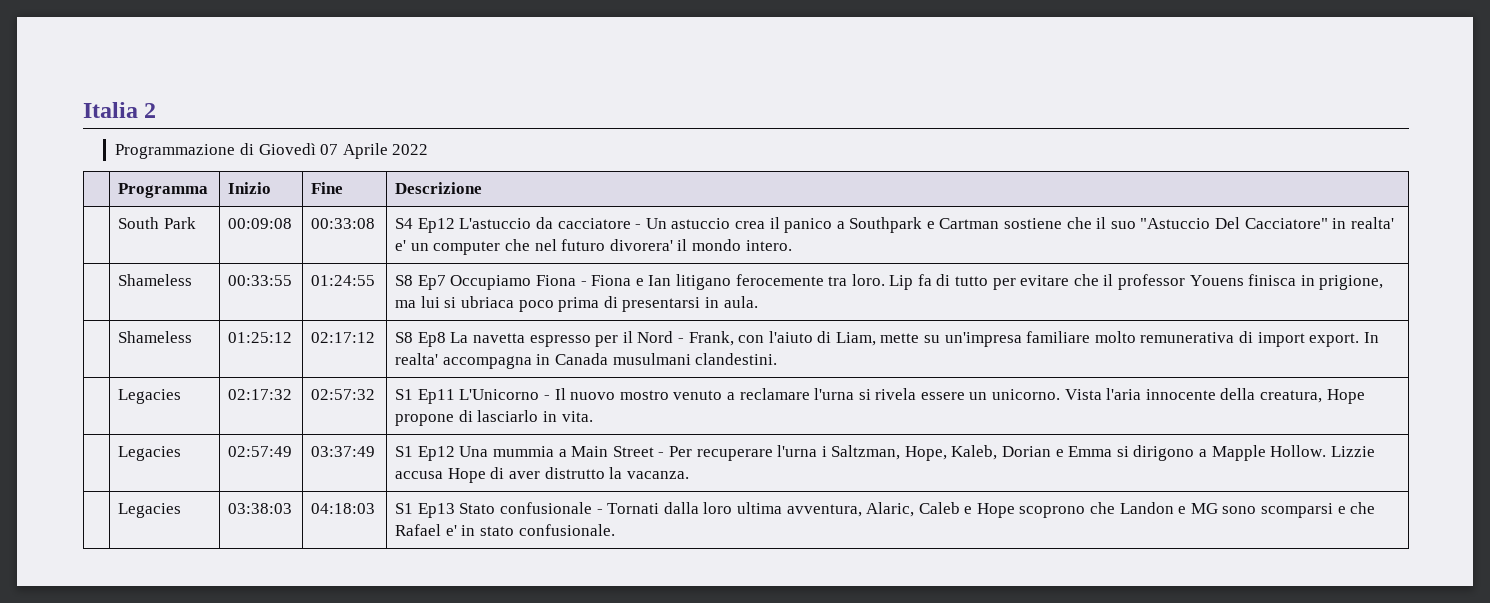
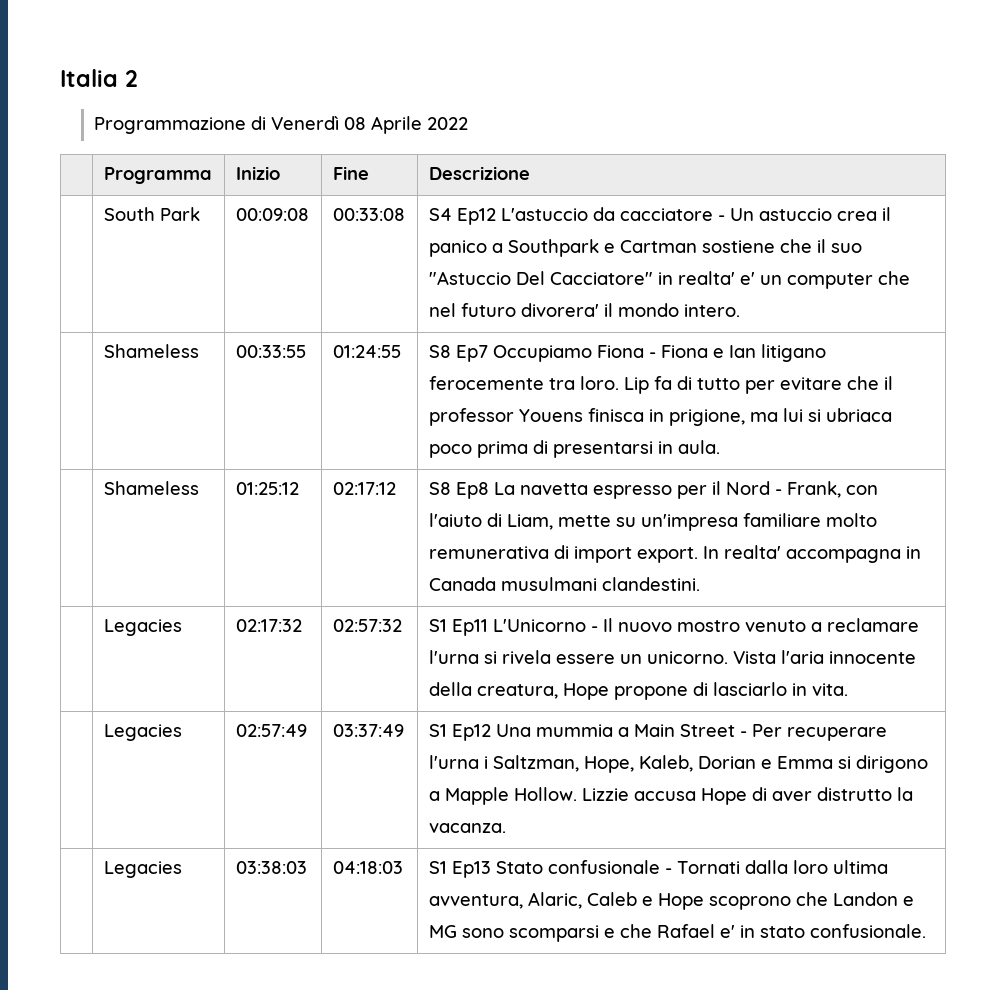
- Programmazione di Giovedì 07 Aprile 2022
+ Programmazione di Venerdì 08 Aprile 2022

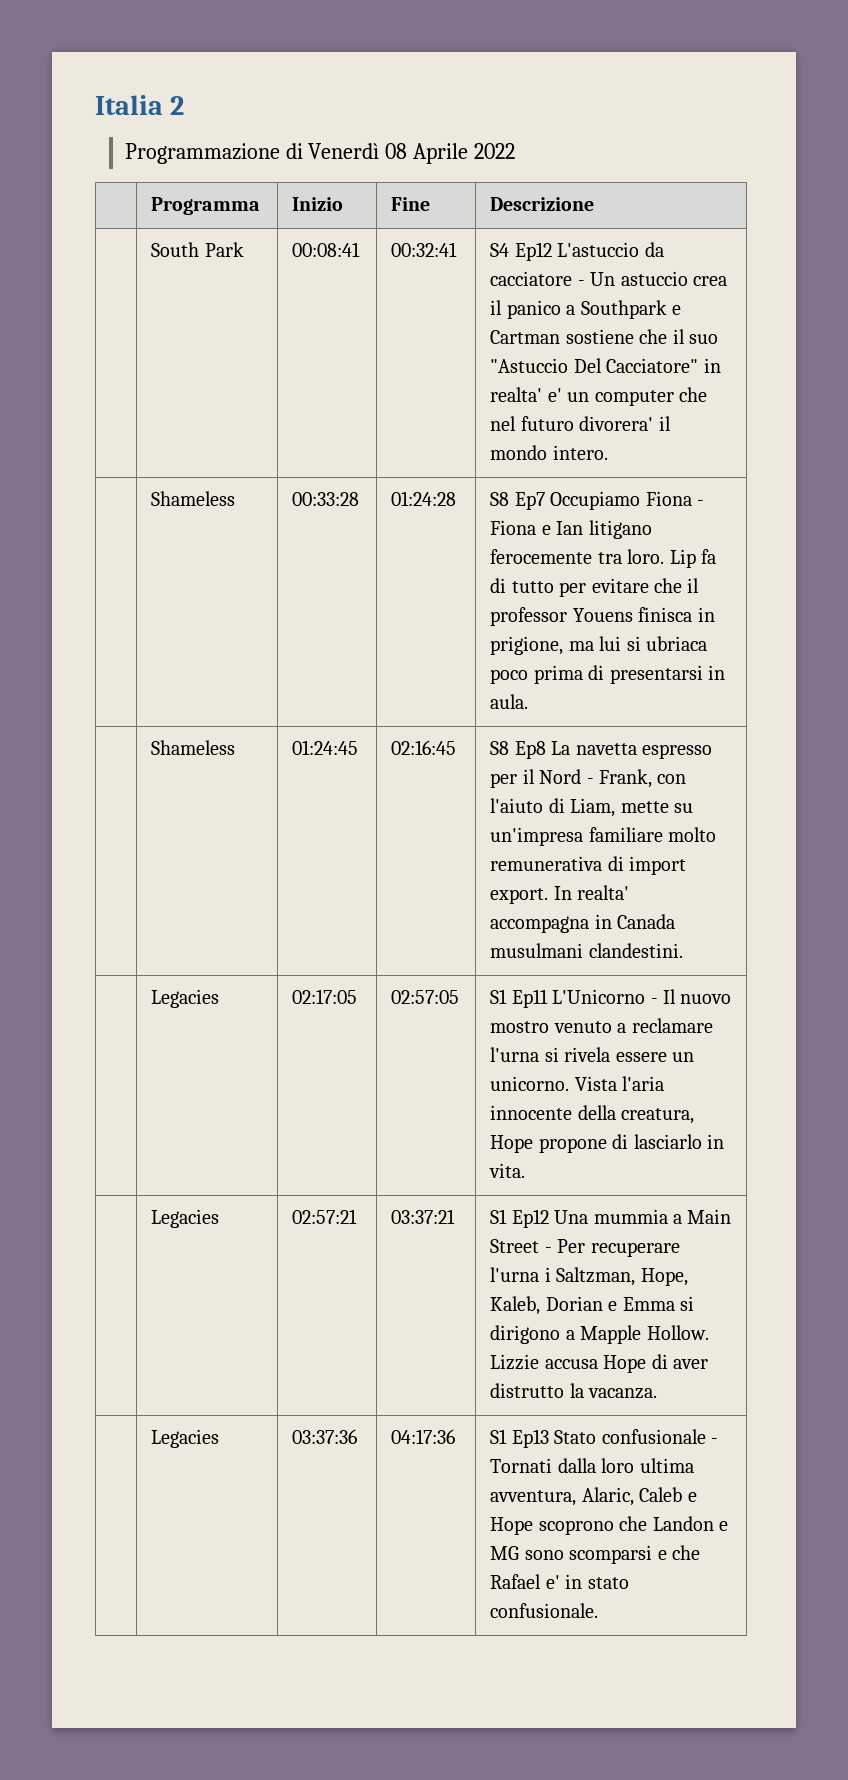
- | South Park | 00:09:08 | 00:33:08 | S4 Ep12 L'astuccio da cacciatore - Un astuccio crea il panico a Southpark e Cartman sostiene che il suo "Astuccio Del Cacciatore" in realta' e' un computer che nel futuro divorera' il mondo intero.
+ | South Park | 00:08:41 | 00:32:41 | S4 Ep12 L'astuccio da cacciatore - Un astuccio crea il panico a Southpark e Cartman sostiene che il suo "Astuccio Del Cacciatore" in realta' e' un computer che nel futuro divorera' il mondo intero.
- | Shameless | 00:33:55 | 01:24:55 | S8 Ep7 Occupiamo Fiona - Fiona e Ian litigano ferocemente tra loro. Lip fa di tutto per evitare che il professor Youens finisca in prigione, ma lui si ubriaca poco prima di presentarsi in aula.
+ | Shameless | 00:33:28 | 01:24:28 | S8 Ep7 Occupiamo Fiona - Fiona e Ian litigano ferocemente tra loro. Lip fa di tutto per evitare che il professor Youens finisca in prigione, ma lui si ubriaca poco prima di presentarsi in aula.
- | Shameless | 01:25:12 | 02:17:12 | S8 Ep8 La navetta espresso per il Nord - Frank, con l'aiuto di Liam, mette su un'impresa familiare molto remunerativa di import export. In realta' accompagna in Canada musulmani clandestini.
+ | Shameless | 01:24:45 | 02:16:45 | S8 Ep8 La navetta espresso per il Nord - Frank, con l'aiuto di Liam, mette su un'impresa familiare molto remunerativa di import export. In realta' accompagna in Canada musulmani clandestini.
- | Legacies | 02:17:32 | 02:57:32 | S1 Ep11 L'Unicorno - Il nuovo mostro venuto a reclamare l'urna si rivela essere un unicorno. Vista l'aria innocente della creatura, Hope propone di lasciarlo in vita.
+ | Legacies | 02:17:05 | 02:57:05 | S1 Ep11 L'Unicorno - Il nuovo mostro venuto a reclamare l'urna si rivela essere un unicorno. Vista l'aria innocente della creatura, Hope propone di lasciarlo in vita.
- | Legacies | 02:57:49 | 03:37:49 | S1 Ep12 Una mummia a Main Street - Per recuperare l'urna i Saltzman, Hope, Kaleb, Dorian e Emma si dirigono a Mapple Hollow. Lizzie accusa Hope di aver distrutto la vacanza.
+ | Legacies | 02:57:21 | 03:37:21 | S1 Ep12 Una mummia a Main Street - Per recuperare l'urna i Saltzman, Hope, Kaleb, Dorian e Emma si dirigono a Mapple Hollow. Lizzie accusa Hope di aver distrutto la vacanza.
- | Legacies | 03:38:03 | 04:18:03 | S1 Ep13 Stato confusionale - Tornati dalla loro ultima avventura, Alaric, Caleb e Hope scoprono che Landon e MG sono scomparsi e che Rafael e' in stato confusionale.
+ | Legacies | 03:37:36 | 04:17:36 | S1 Ep13 Stato confusionale - Tornati dalla loro ultima avventura, Alaric, Caleb e Hope scoprono che Landon e MG sono scomparsi e che Rafael e' in stato confusionale.

